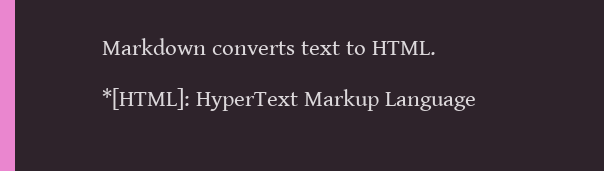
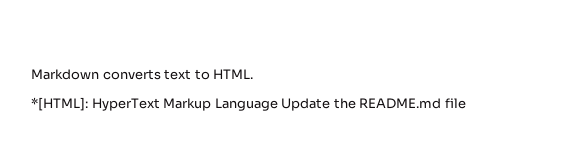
- *[HTML]: HyperText Markup Language
+ *[HTML]: HyperText Markup Language Update the README.md file

